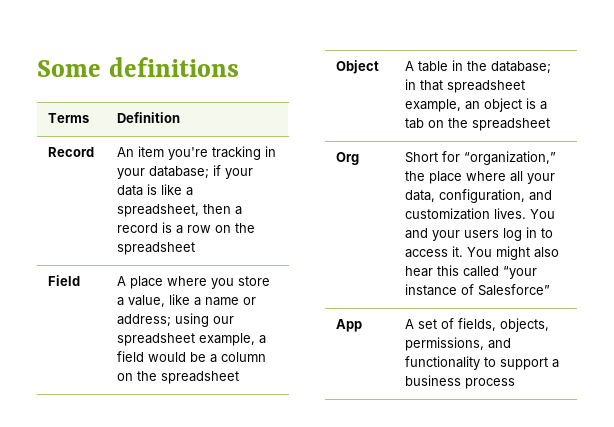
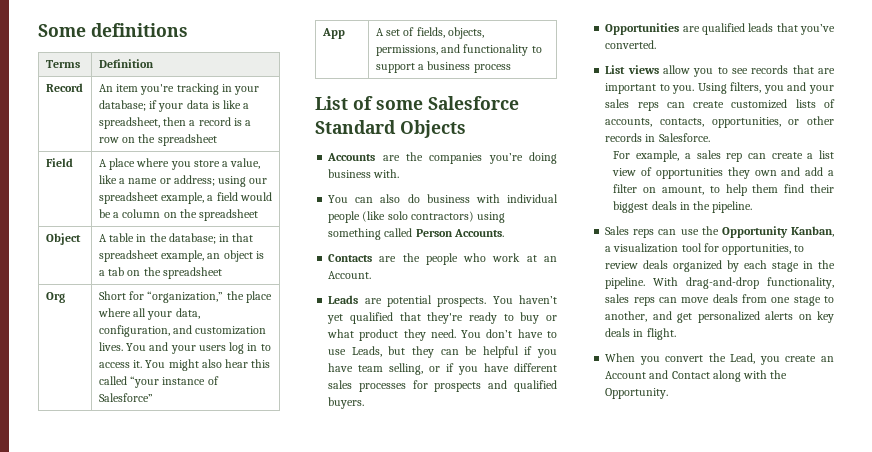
+ List of some Salesforce Standard Objects
+ Accounts are the companies you’re doing business with.
+ You can also do business with individual people (like solo contractors) using something called Person Accounts.
+ Contacts are the people who work at an Account.
+ Leads are potential prospects. You haven’t yet qualified that they're ready to buy or what product they need. You don’t have to use Leads, but they can be helpful if you have team selling, or if you have different sales processes for prospects and qualified buyers.
+ Opportunities are qualified leads that you’ve converted.
+ List views allow you to see records that are important to you. Using filters, you and your sales reps can create customized lists of accounts, contacts, opportunities, or other records in Salesforce.
+ For example, a sales rep can create a list view of opportunities they own and add a filter on amount, to help them find their biggest deals in the pipeline.
+ Sales reps can use the Opportunity Kanban, a visualization tool for opportunities, to review deals organized by each stage in the pipeline. With drag-and-drop functionality, sales reps can move deals from one stage to another, and get personalized alerts on key deals in flight.
+ When you convert the Lead, you create an Account and Contact along with the Opportunity.

